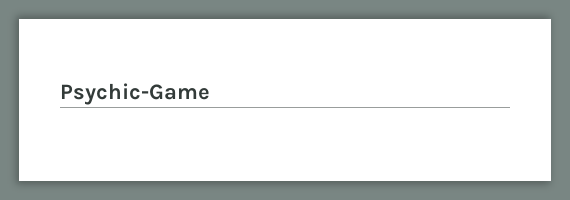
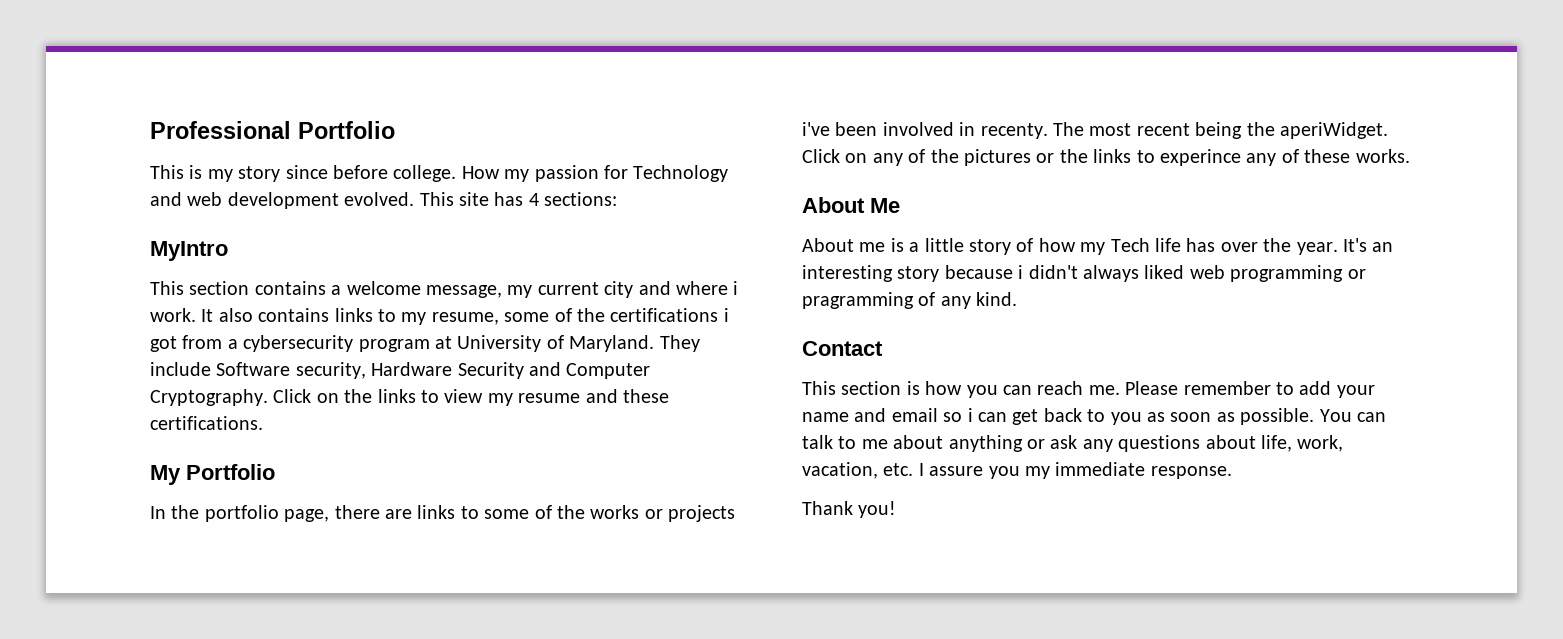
- Psychic-Game
+ Professional Portfolio
+ This is my story since before college. How my passion for Technology and web development evolved. This site has 4 sections:
+ MyIntro
+ This section contains a welcome message, my current city and where i work. It also contains links to my resume, some of the certifications i got from a cybersecurity program at University of Maryland. They include Software security, Hardware Security and Computer Cryptography. Click on the links to view my resume and these certifications.
+ My Portfolio
+ In the portfolio page, there are links to some of the works or projects i've been involved in recenty. The most recent being the aperiWidget. Click on any of the pictures or the links to experince any of these works.
+ About Me
+ About me is a little story of how my Tech life has over the year. It's an interesting story because i didn't always liked web programming or pragramming of any kind.
+ Contact
+ This section is how you can reach me. Please remember to add your name and email so i can get back to you as soon as possible. You can talk to me about anything or ask any questions about life, work, vacation, etc. I assure you my immediate response.
+ Thank you!

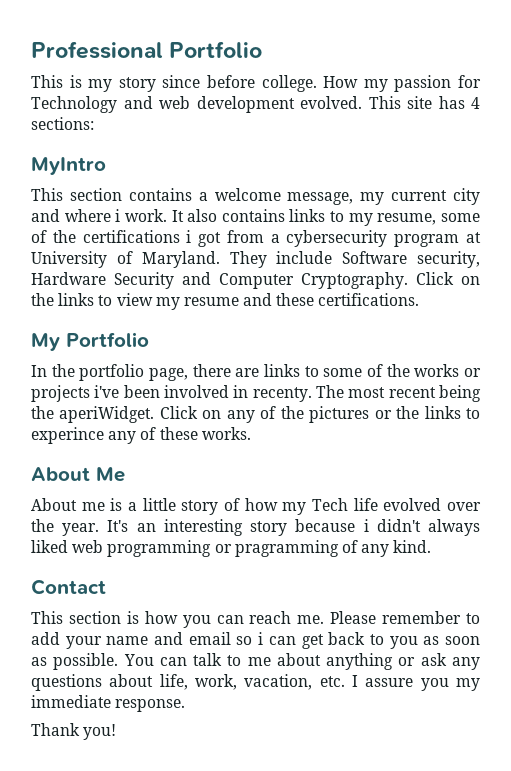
- About me is a little story of how my Tech life has over the year.
+ About me is a little story of how my Tech life evolved over the year.

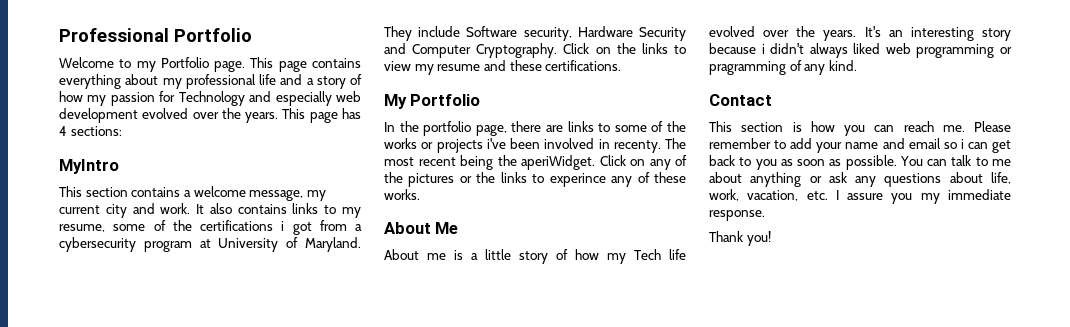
- This is my story since before college. How my passion for Technology and web development evolved. This site has 4 sections:
+ Welcome to my Portfolio page. This page contains everything about my professional life and a story of how my passion for Technology and especially web development evolved over the years. This page has 4 sections:
- This section contains a welcome message, my current city and where i work.
+ This section contains a welcome message, my current city and work.
- About me is a little story of how my Tech life evolved over the year.
+ About me is a little story of how my Tech life evolved over the years.

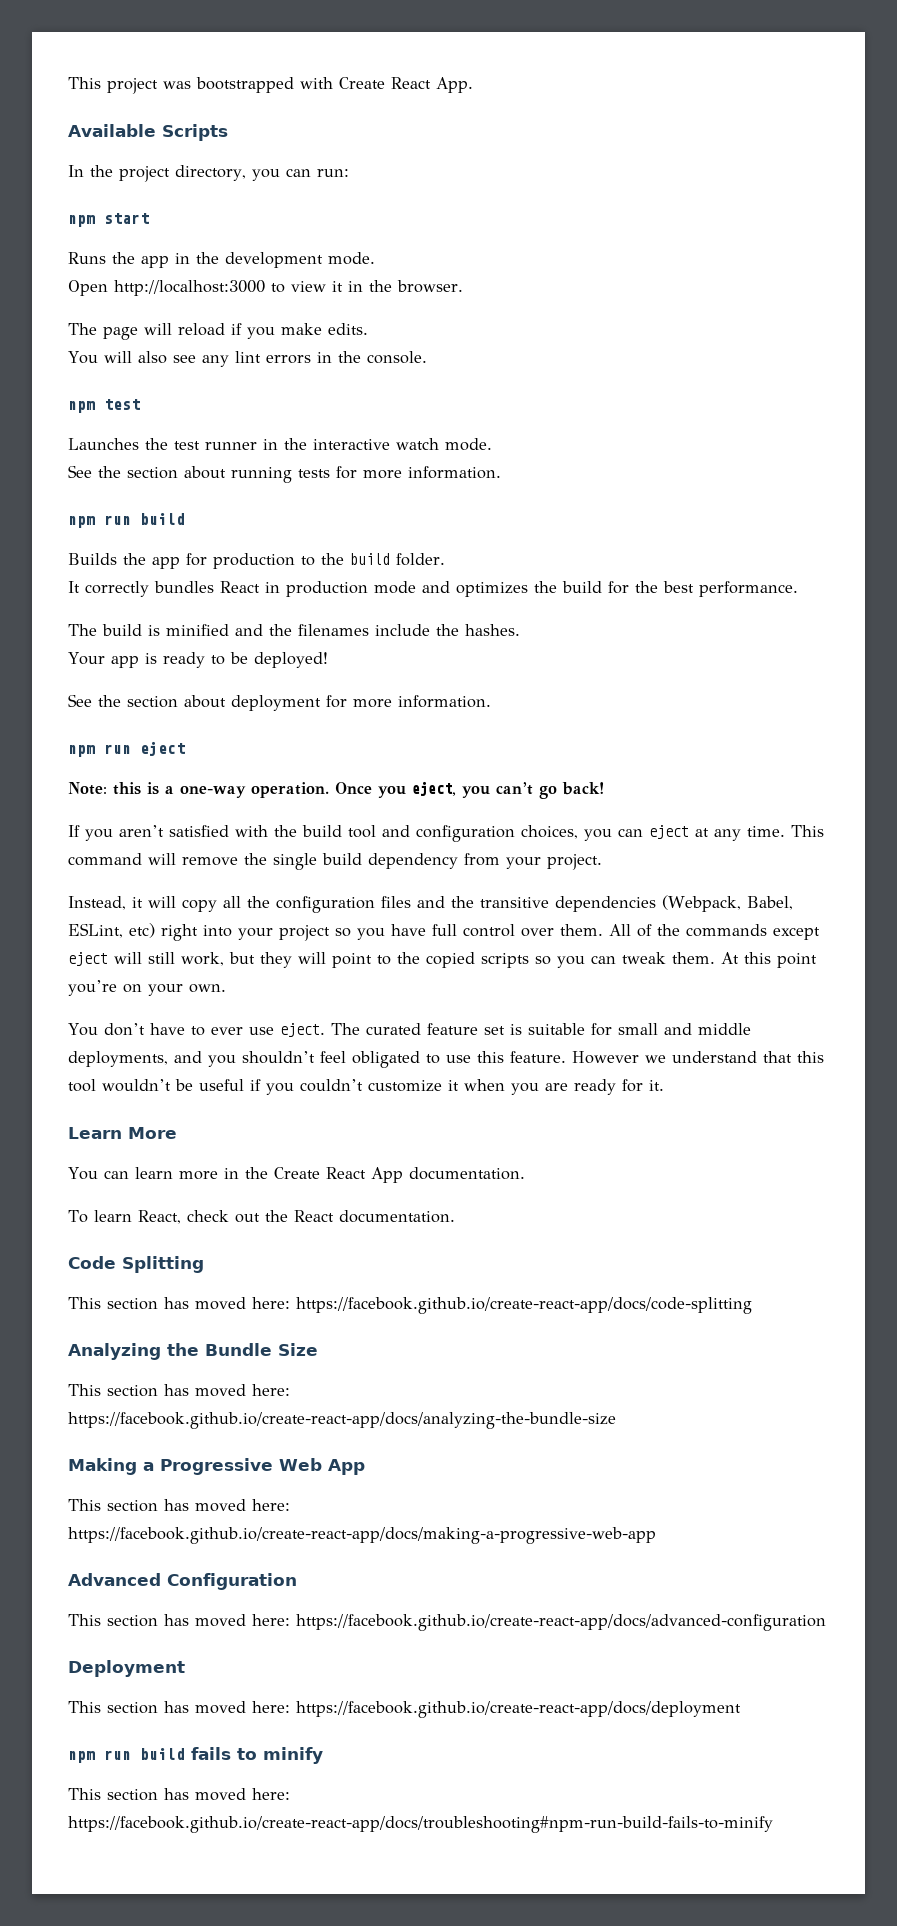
- Professional Portfolio
- Welcome to my Portfolio page. This page contains everything about my professional life and a story of how my passion for Technology and especially web development evolved over the years. This page has 4 sections:
- MyIntro
- This section contains a welcome message, my current city and work. It also contains links to my resume, some of the certifications i got from a cybersecurity program at University of Maryland. They include Software security, Hardware Security and Computer Cryptography. Click on the links to view my resume and these certifications.
- My Portfolio
- In the portfolio page, there are links to some of the works or projects i've been involved in recenty. The most recent being the aperiWidget. Click on any of the pictures or the links to experince any of these works.
- About Me
- About me is a little story of how my Tech life evolved over the years. It's an interesting story because i didn't always liked web programming or pragramming of any kind.
- Contact
- This section is how you can reach me. Please remember to add your name and email so i can get back to you as soon as possible. You can talk to me about anything or ask any questions about life, work, vacation, etc. I assure you my immediate response.
- Thank you!
+ This project was bootstrapped with Create React App.
+ Available Scripts
+ In the project directory, you can run:
+ npm start
+ Runs the app in the development mode.
+ Open http://localhost:3000 to view it in the browser.
+ The page will reload if you make edits.
+ You will also see any lint errors in the console.
+ npm test
+ Launches the test runner in the interactive watch mode.
+ See the section about running tests for more information.
+ npm run build
+ Builds the app for production to the build folder.
+ It correctly bundles React in production mode and optimizes the build for the best performance.
+ The build is minified and the filenames include the hashes.
+ Your app is ready to be deployed!
+ See the section about deployment for more information.
+ npm run eject
+ Note: this is a one-way operation. Once you eject, you can’t go back!
+ If you aren’t satisfied with the build tool and configuration choices, you can eject at any time. This command will remove the single build dependency from your project.
+ Instead, it will copy all the configuration files and the transitive dependencies (Webpack, Babel, ESLint, etc) right into your project so you have full control over them. All of the commands except eject will still work, but they will point to the copied scripts so you can tweak them. At this point you’re on your own.
+ You don’t have to ever use eject. The curated feature set is suitable for small and middle deployments, and you shouldn’t feel obligated to use this feature. However we understand that this tool wouldn’t be useful if you couldn’t customize it when you are ready for it.
+ Learn More
+ You can learn more in the Create React App documentation.
+ To learn React, check out the React documentation.
+ Code Splitting
+ This section has moved here: https://facebook.github.io/create-react-app/docs/code-splitting
+ Analyzing the Bundle Size
+ This section has moved here: https://facebook.github.io/create-react-app/docs/analyzing-the-bundle-size
+ Making a Progressive Web App
+ This section has moved here: https://facebook.github.io/create-react-app/docs/making-a-progressive-web-app
+ Advanced Configuration
+ This section has moved here: https://facebook.github.io/create-react-app/docs/advanced-configuration
+ Deployment
+ This section has moved here: https://facebook.github.io/create-react-app/docs/deployment
+ npm run build fails to minify
+ This section has moved here: https://facebook.github.io/create-react-app/docs/troubleshooting#npm-run-build-fails-to-minify

